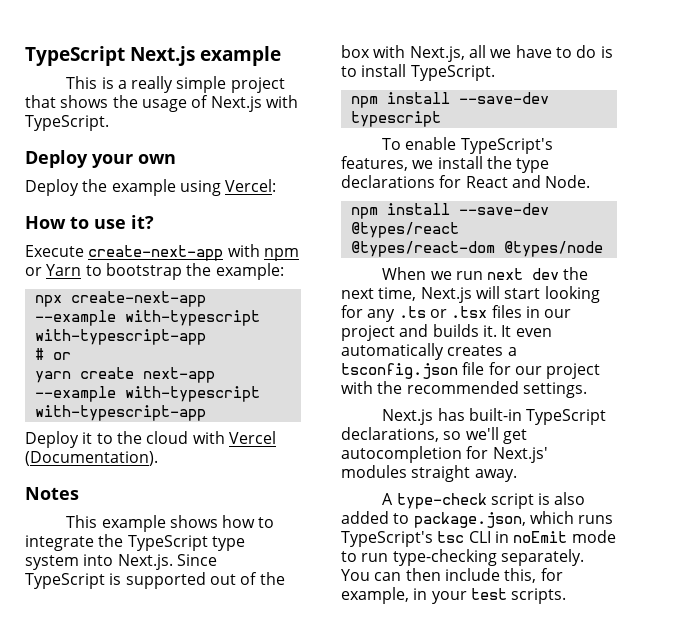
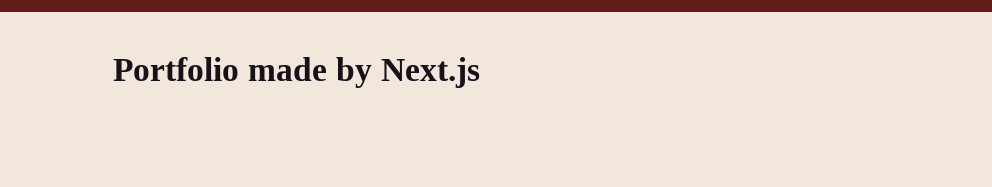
- TypeScript Next.js example
- This is a really simple project that shows the usage of Next.js with TypeScript.
- Deploy your own
- Deploy the example using Vercel:
- How to use it?
- Execute create-next-app with npm or Yarn to bootstrap the example:
- npx create-next-app --example with-typescript with-typescript-app
- # or
- yarn create next-app --example with-typescript with-typescript-app
- Deploy it to the cloud with Vercel (Documentation).
- Notes
- This example shows how to integrate the TypeScript type system into Next.js. Since TypeScript is supported out of the box with Next.js, all we have to do is to install TypeScript.
- npm install --save-dev typescript
- To enable TypeScript's features, we install the type declarations for React and Node.
- npm install --save-dev @types/react @types/react-dom @types/node
- When we run next dev the next time, Next.js will start looking for any .ts or .tsx files in our project and builds it. It even automatically creates a tsconfig.json file for our project with the recommended settings.
- Next.js has built-in TypeScript declarations, so we'll get autocompletion for Next.js' modules straight away.
- A type-check script is also added to package.json, which runs TypeScript's tsc CLI in noEmit mode to run type-checking separately. You can then include this, for example, in your test scripts.
+ Portfolio made by Next.js

